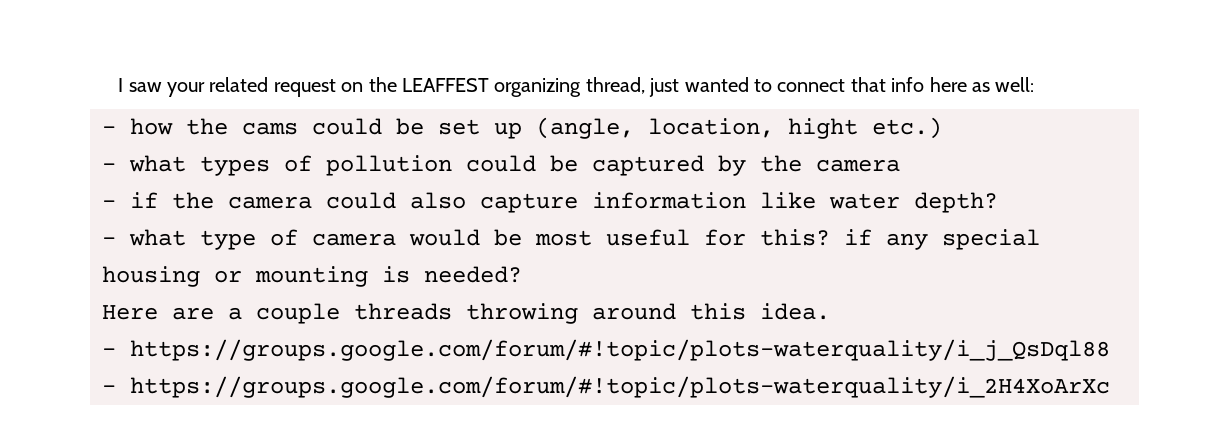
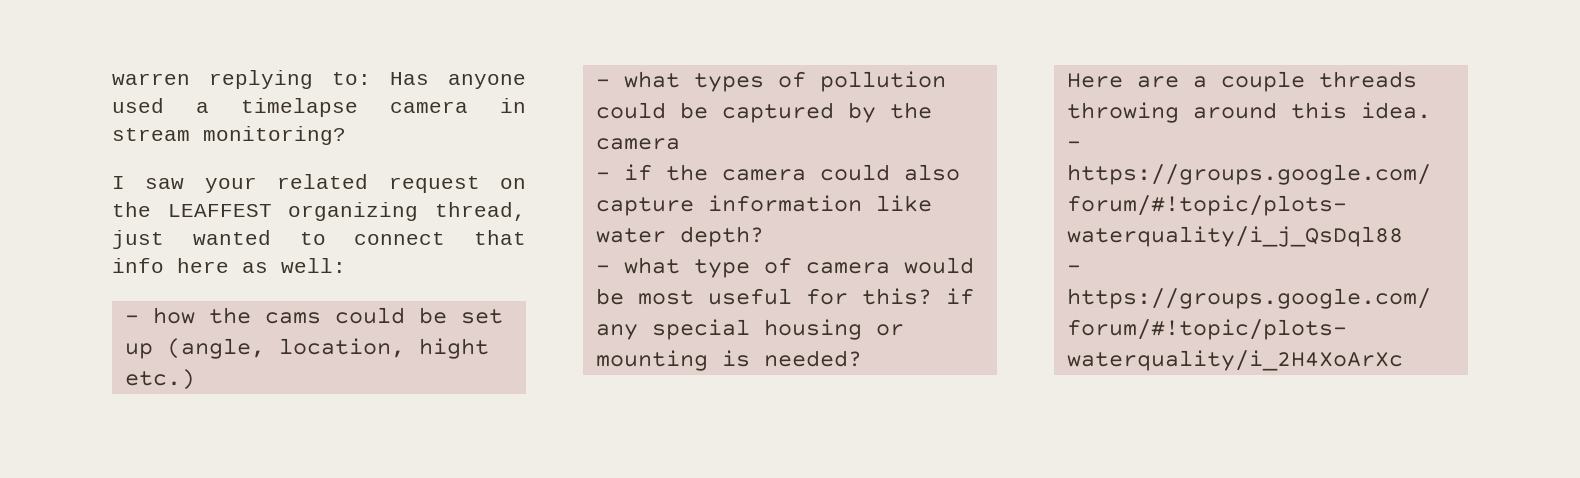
+ warren replying to: Has anyone used a timelapse camera in stream monitoring?

